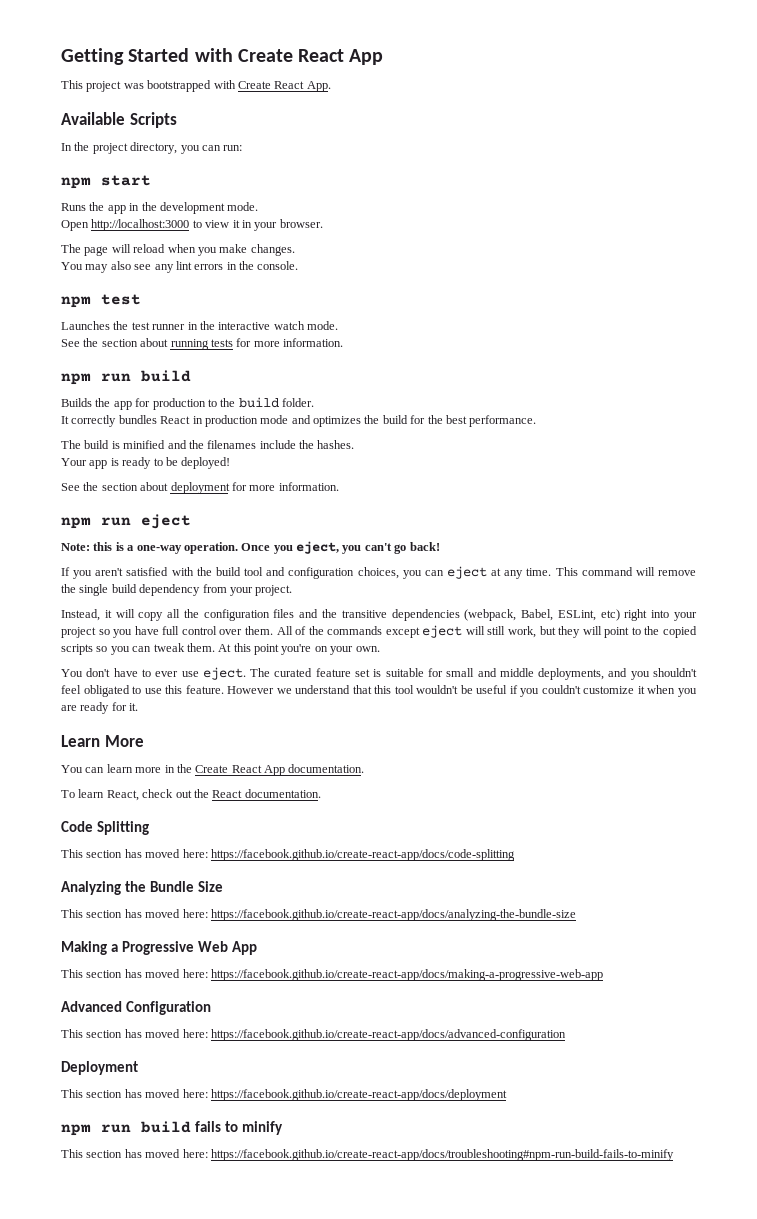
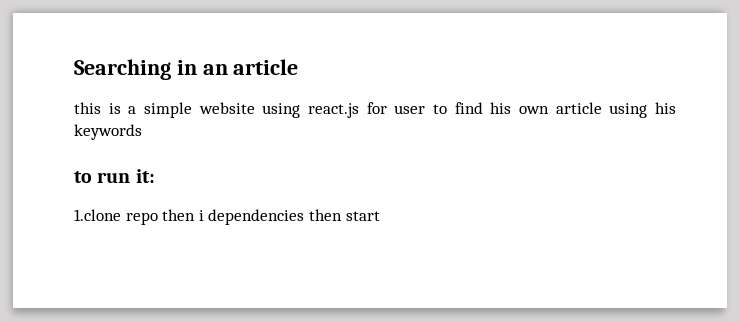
- Getting Started with Create React App
- This project was bootstrapped with Create React App.
- Available Scripts
- In the project directory, you can run:
- npm start
- Runs the app in the development mode.
- Open http://localhost:3000 to view it in your browser.
- The page will reload when you make changes.
- You may also see any lint errors in the console.
- npm test
- Launches the test runner in the interactive watch mode.
- See the section about running tests for more information.
- npm run build
- Builds the app for production to the build folder.
- It correctly bundles React in production mode and optimizes the build for the best performance.
- The build is minified and the filenames include the hashes.
- Your app is ready to be deployed!
- See the section about deployment for more information.
- npm run eject
- Note: this is a one-way operation. Once you eject, you can't go back!
- If you aren't satisfied with the build tool and configuration choices, you can eject at any time. This command will remove the single build dependency from your project.
- Instead, it will copy all the configuration files and the transitive dependencies (webpack, Babel, ESLint, etc) right into your project so you have full control over them. All of the commands except eject will still work, but they will point to the copied scripts so you can tweak them. At this point you're on your own.
- You don't have to ever use eject. The curated feature set is suitable for small and middle deployments, and you shouldn't feel obligated to use this feature. However we understand that this tool wouldn't be useful if you couldn't customize it when you are ready for it.
- Learn More
- You can learn more in the Create React App documentation.
- To learn React, check out the React documentation.
- Code Splitting
- This section has moved here: https://facebook.github.io/create-react-app/docs/code-splitting
- Analyzing the Bundle Size
- This section has moved here: https://facebook.github.io/create-react-app/docs/analyzing-the-bundle-size
- Making a Progressive Web App
- This section has moved here: https://facebook.github.io/create-react-app/docs/making-a-progressive-web-app
- Advanced Configuration
- This section has moved here: https://facebook.github.io/create-react-app/docs/advanced-configuration
- Deployment
- This section has moved here: https://facebook.github.io/create-react-app/docs/deployment
- npm run build fails to minify
- This section has moved here: https://facebook.github.io/create-react-app/docs/troubleshooting#npm-run-build-fails-to-minify
+ Searching in an article
+ this is a simple website using react.js for user to find his own article using his keywords
+ to run it:
+ 1.clone repo then i dependencies then start

